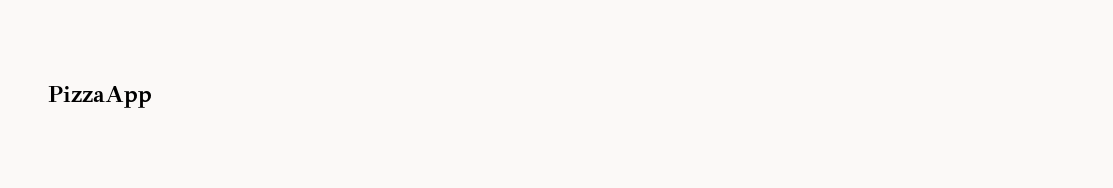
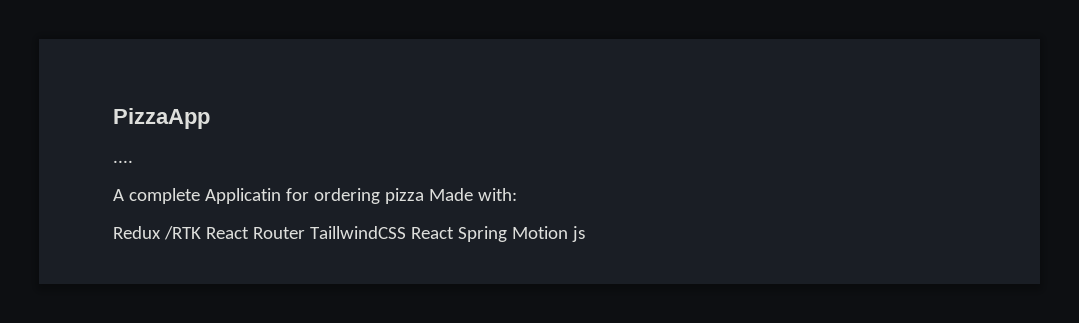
+ ....
+ A complete Applicatin for ordering pizza Made with:
+ Redux /RTK React Router TaillwindCSS React Spring Motion js

